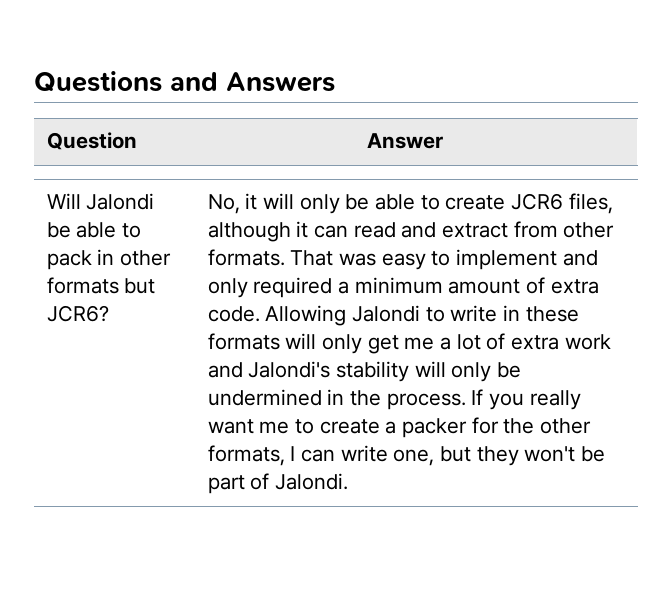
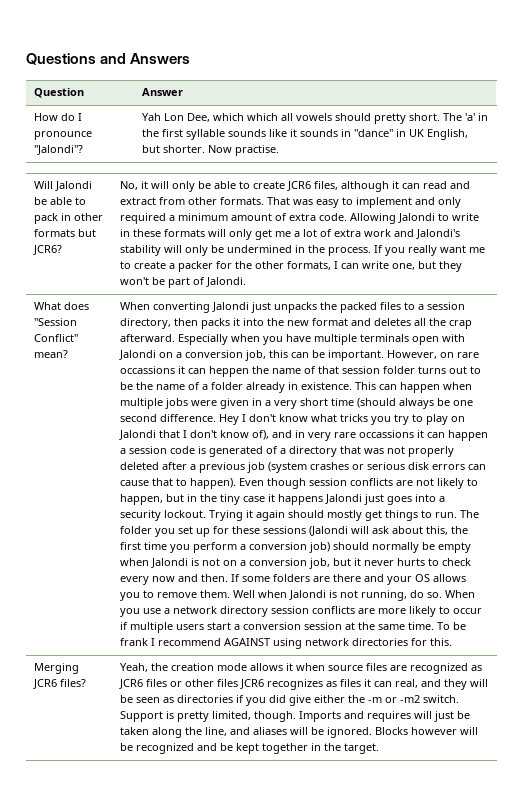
+ How do I pronounce "Jalondi"? | Yah Lon Dee, which which all vowels should pretty short. The 'a' in the first syllable sounds like it sounds in "dance" in UK English, but shorter. Now practise.
+ What does "Session Conflict" mean? | When converting Jalondi just unpacks the packed files to a session directory, then packs it into the new format and deletes all the crap afterward. Especially when you have multiple terminals open with Jalondi on a conversion job, this can be important. However, on rare occassions it can heppen the name of that session folder turns out to be the name of a folder already in existence. This can happen when multiple jobs were given in a very short time (should always be one second difference. Hey I don't know what tricks you try to play on Jalondi that I don't know of), and in very rare occassions it can happen a session code is generated of a directory that was not properly deleted after a previous job (system crashes or serious disk errors can cause that to happen). Even though session conflicts are not likely to happen, but in the tiny case it happens Jalondi just goes into a security lockout. Trying it again should mostly get things to run. The folder you set up for these sessions (Jalondi will ask about this, the first time you perform a conversion job) should normally be empty when Jalondi is not on a conversion job, but it never hurts to check every now and then. If some folders are there and your OS allows you to remove them. Well when Jalondi is not running, do so. When you use a network directory session conflicts are more likely to occur if multiple users start a conversion session at the same time. To be frank I recommend AGAINST using network directories for this.
+ Merging JCR6 files? | Yeah, the creation mode allows it when source files are recognized as JCR6 files or other files JCR6 recognizes as files it can real, and they will be seen as directories if you did give either the -m or -m2 switch. Support is pretty limited, though. Imports and requires will just be taken along the line, and aliases will be ignored. Blocks however will be recognized and be kept together in the target.

